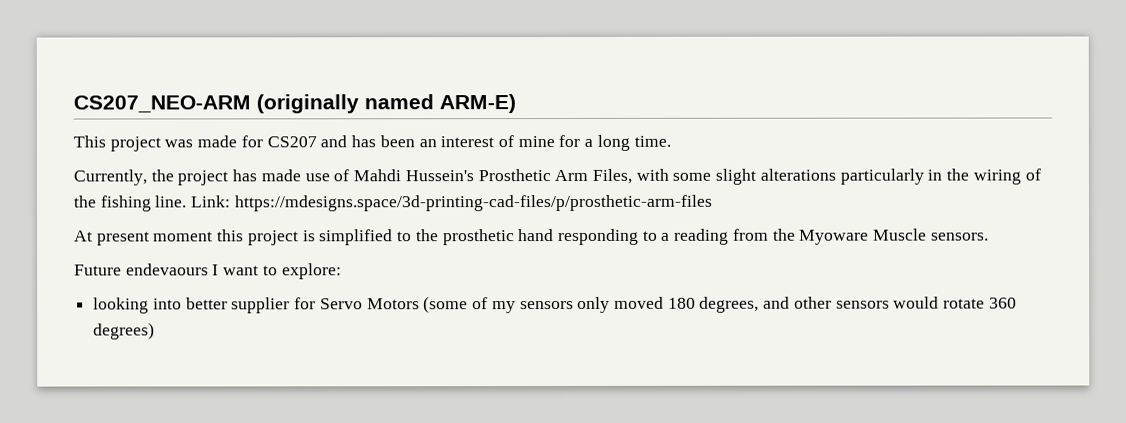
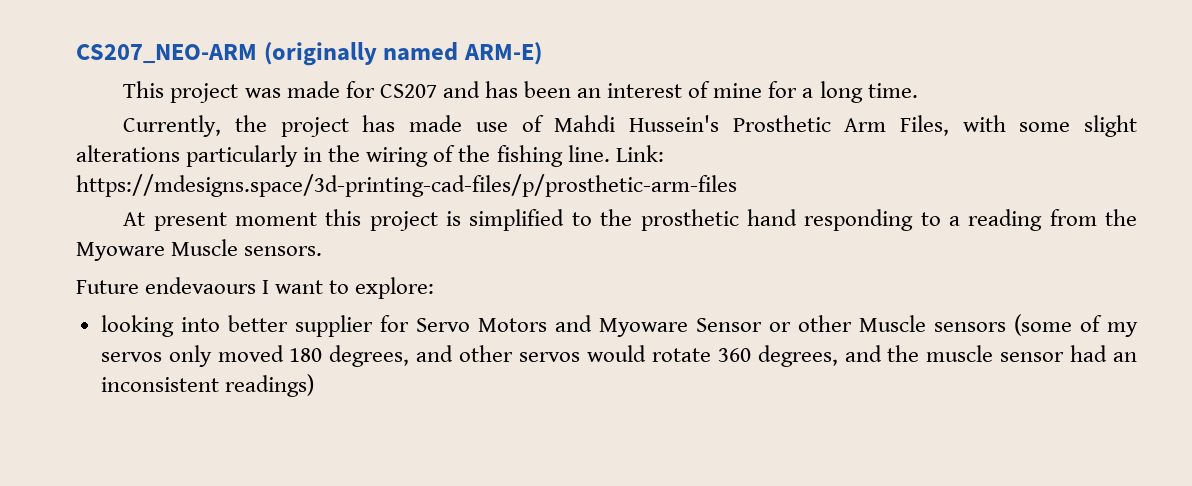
- looking into better supplier for Servo Motors (some of my sensors only moved 180 degrees, and other sensors would rotate 360 degrees)
+ looking into better supplier for Servo Motors and Myoware Sensor or other Muscle sensors (some of my servos only moved 180 degrees, and other servos would rotate 360 degrees, and the muscle sensor had an inconsistent readings)

